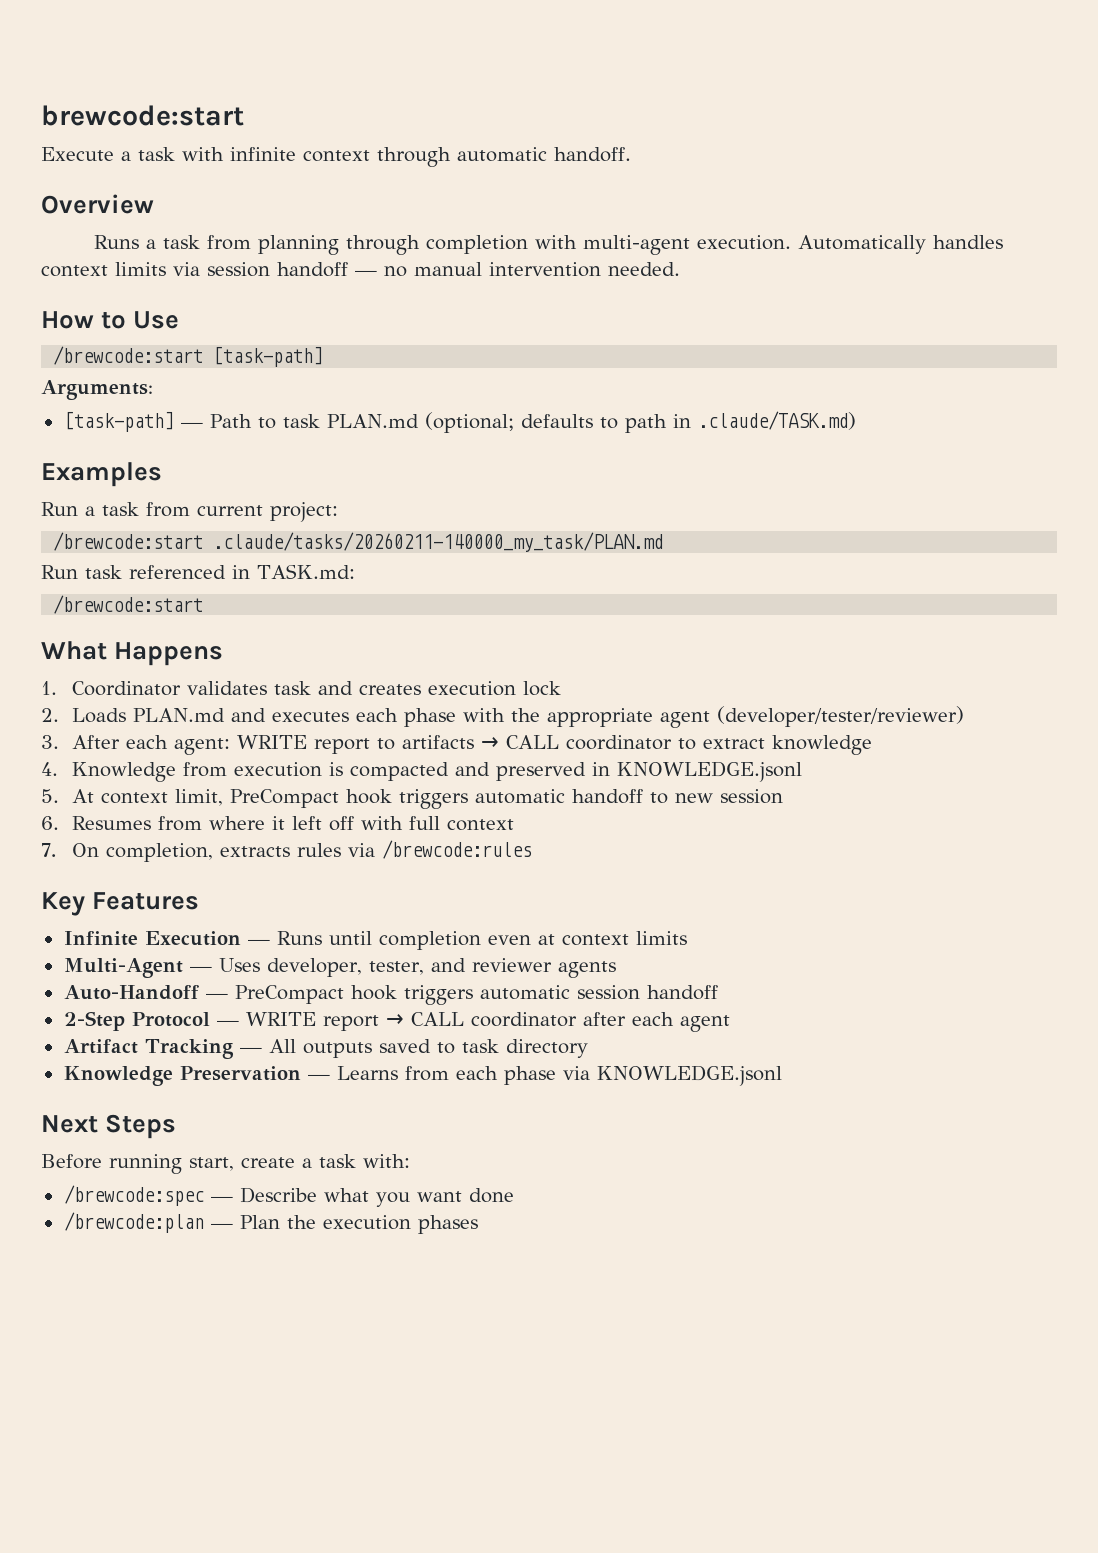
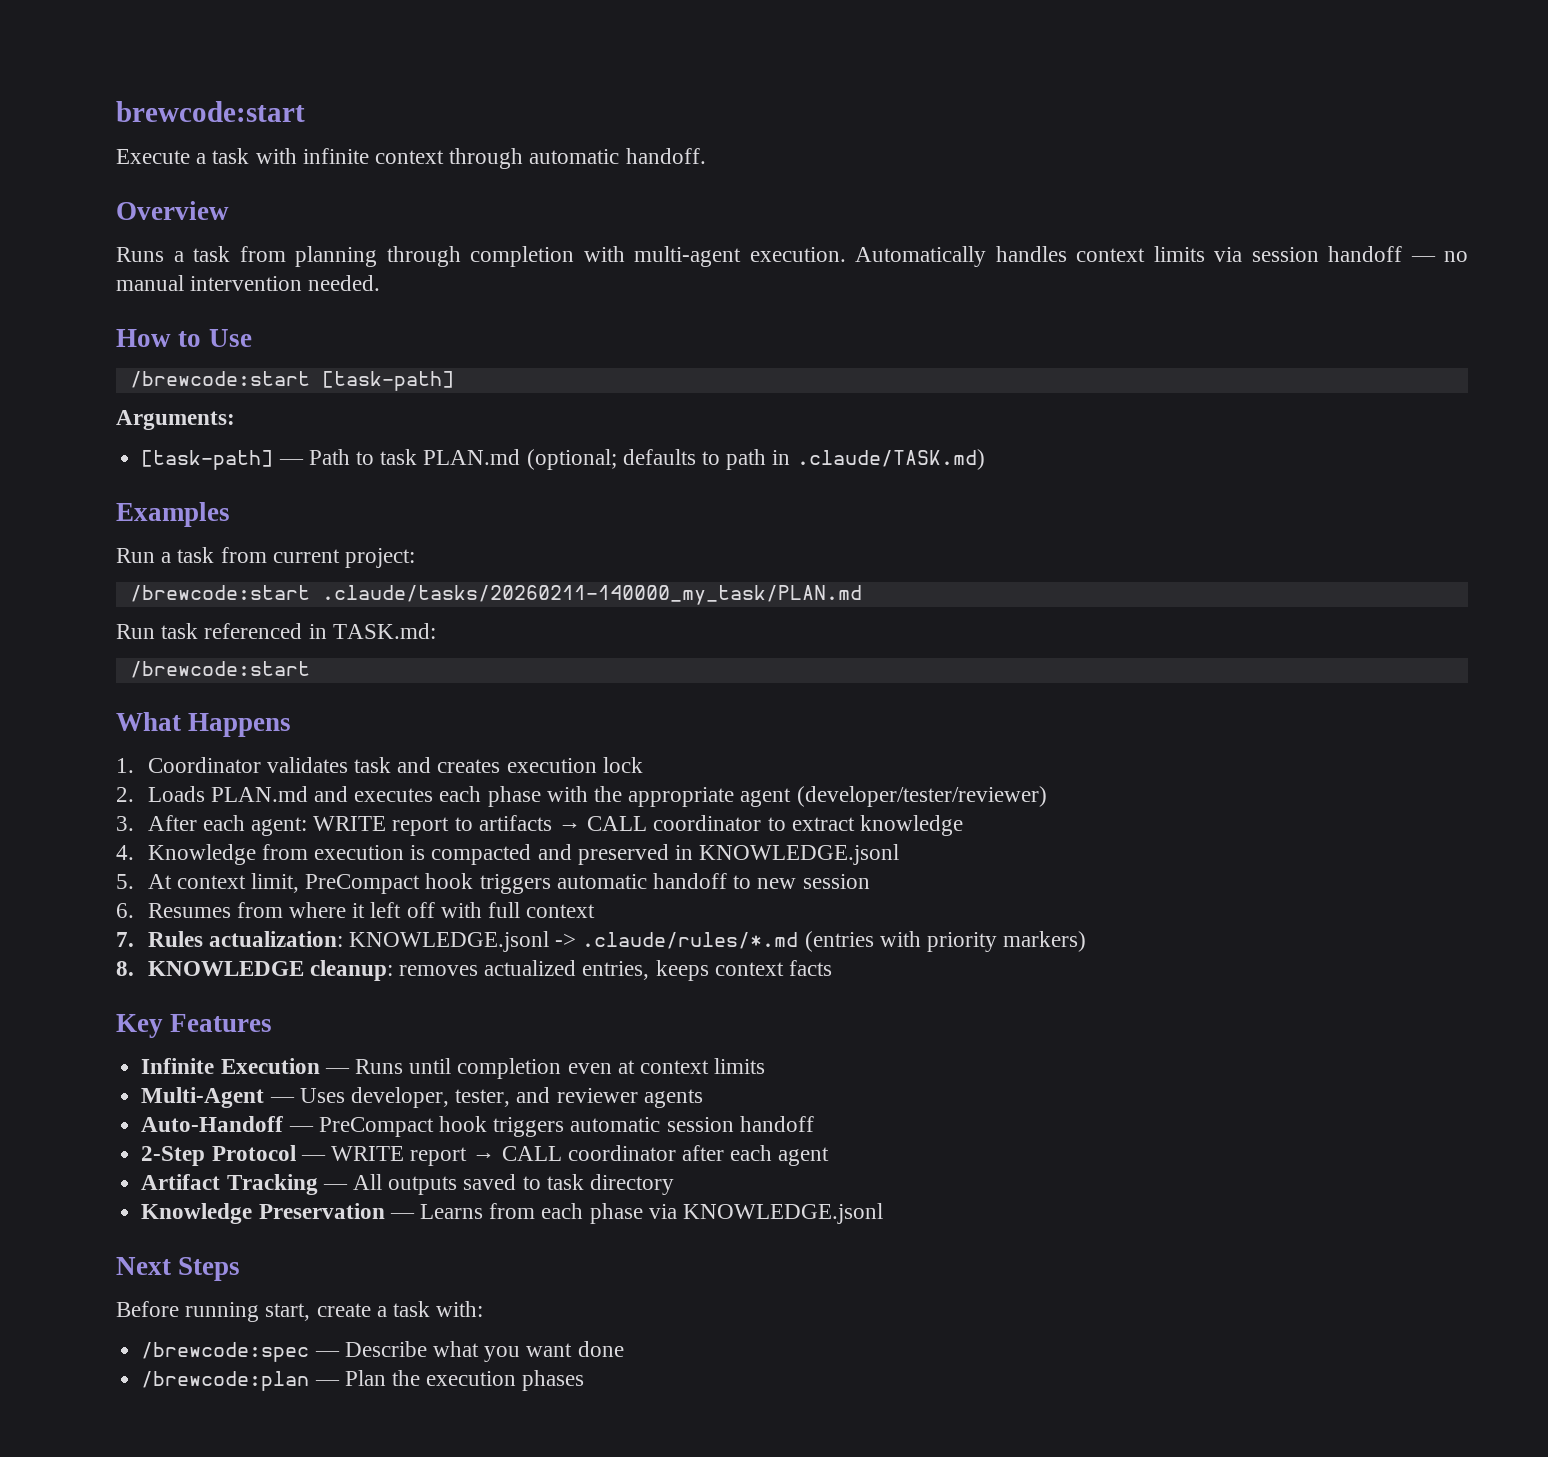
- 7. On completion, extracts rules via /brewcode:rules
+ 7. Rules actualization: KNOWLEDGE.jsonl -> .claude/rules/*.md (entries with priority markers)
+ 8. KNOWLEDGE cleanup: removes actualized entries, keeps context facts

